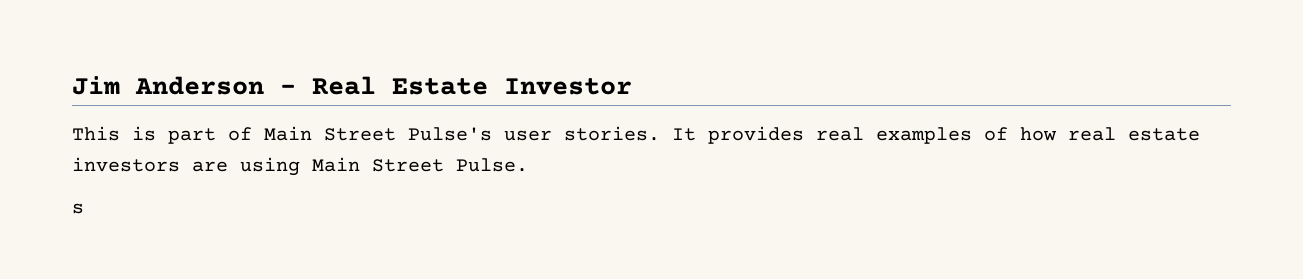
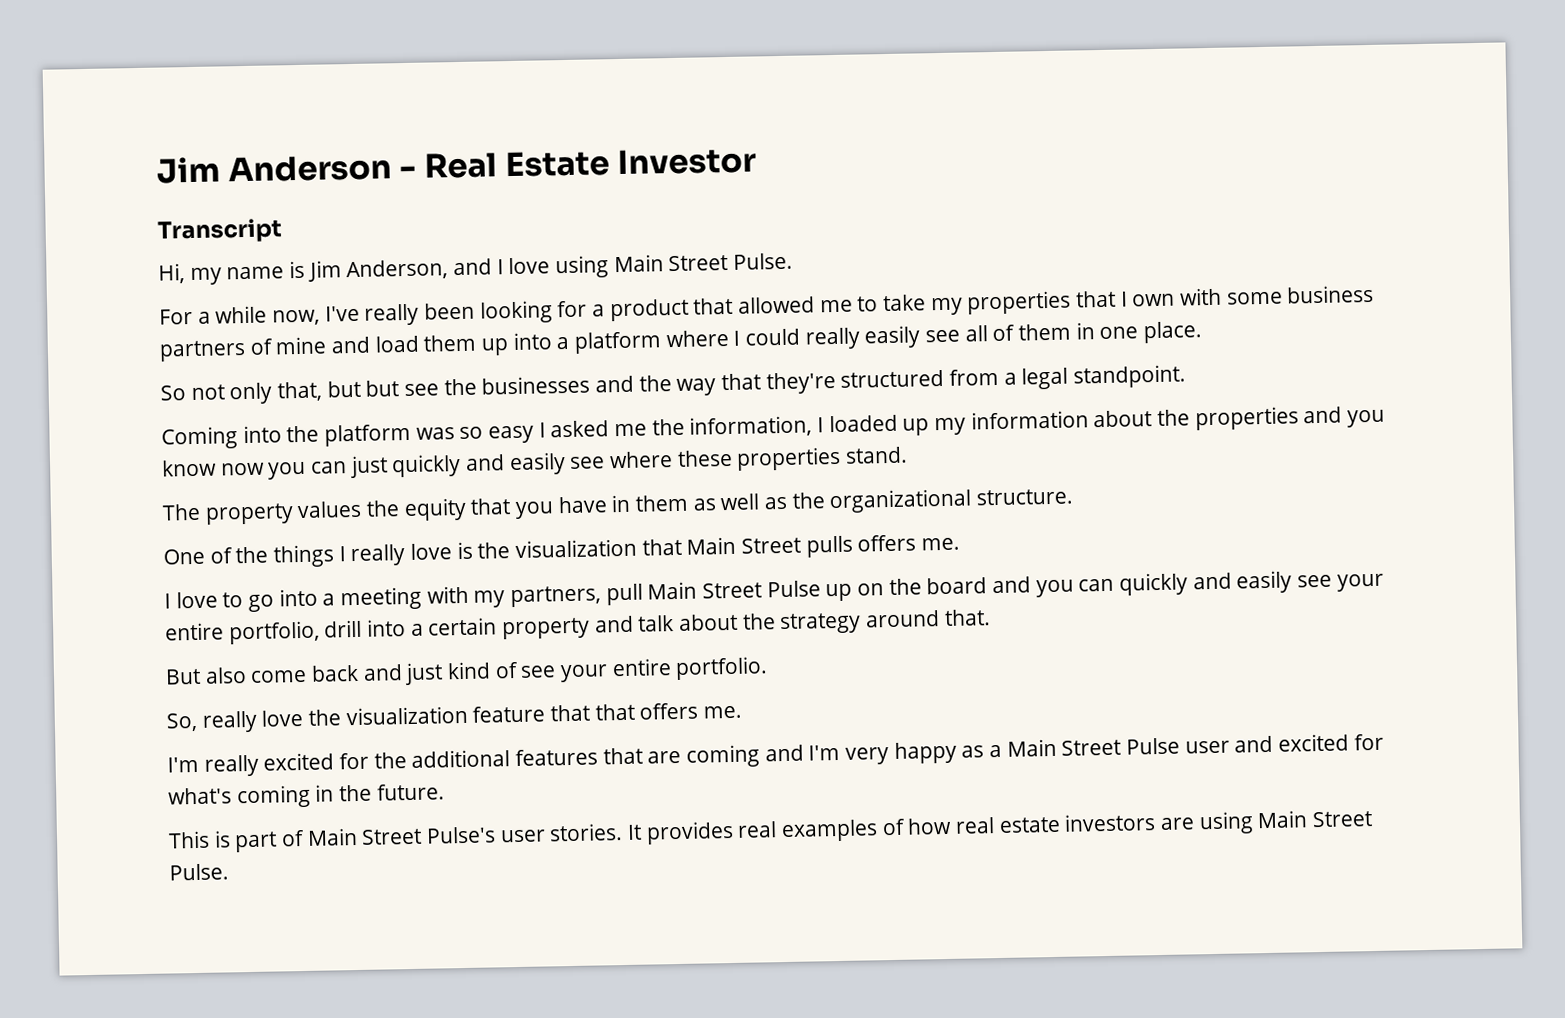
+ Transcript
+ Hi, my name is Jim Anderson, and I love using Main Street Pulse.
+ For a while now, I've really been looking for a product that allowed me to take my properties that I own with some business partners of mine and load them up into a platform where I could really easily see all of them in one place.
+ So not only that, but but see the businesses and the way that they're structured from a legal standpoint.
+ Coming into the platform was so easy I asked me the information, I loaded up my information about the properties and you know now you can just quickly and easily see where these properties stand.
+ The property values the equity that you have in them as well as the organizational structure.
+ One of the things I really love is the visualization that Main Street pulls offers me.
+ I love to go into a meeting with my partners, pull Main Street Pulse up on the board and you can quickly and easily see your entire portfolio, drill into a certain property and talk about the strategy around that.
+ But also come back and just kind of see your entire portfolio.
+ So, really love the visualization feature that that offers me.
+ I'm really excited for the additional features that are coming and I'm very happy as a Main Street Pulse user and excited for what's coming in the future.
- s

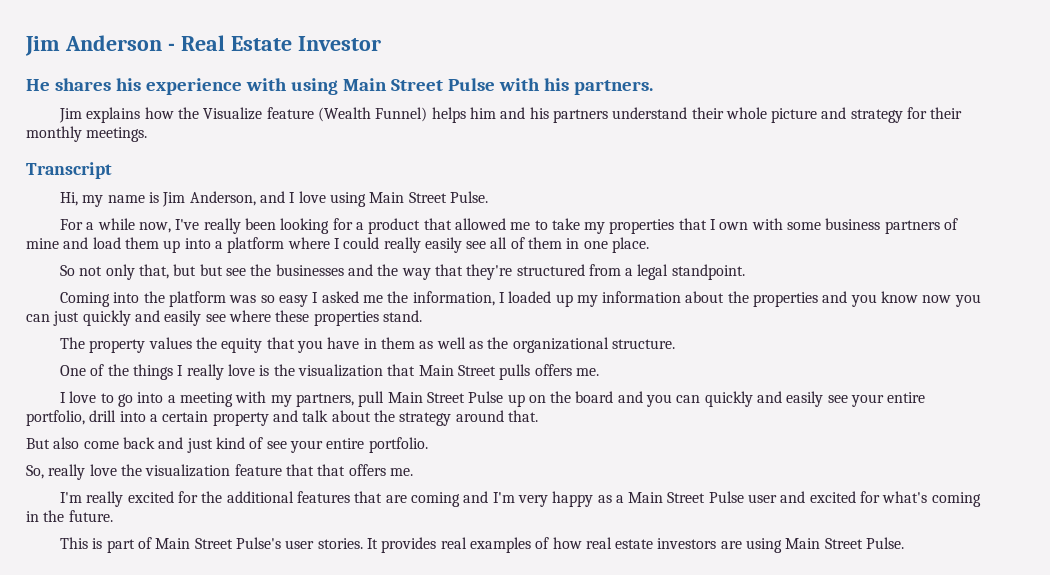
+ He shares his experience with using Main Street Pulse with his partners.
+ Jim explains how the Visualize feature (Wealth Funnel) helps him and his partners understand their whole picture and strategy for their monthly meetings.

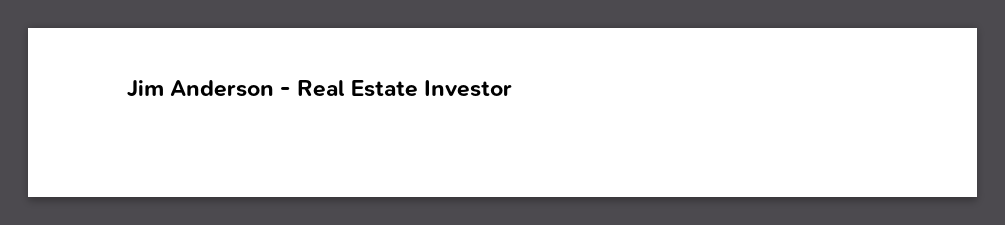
- He shares his experience with using Main Street Pulse with his partners.
- Jim explains how the Visualize feature (Wealth Funnel) helps him and his partners understand their whole picture and strategy for their monthly meetings.
- Transcript
- Hi, my name is Jim Anderson, and I love using Main Street Pulse.
- For a while now, I've really been looking for a product that allowed me to take my properties that I own with some business partners of mine and load them up into a platform where I could really easily see all of them in one place.
- So not only that, but but see the businesses and the way that they're structured from a legal standpoint.
- Coming into the platform was so easy I asked me the information, I loaded up my information about the properties and you know now you can just quickly and easily see where these properties stand.
- The property values the equity that you have in them as well as the organizational structure.
- One of the things I really love is the visualization that Main Street pulls offers me.
- I love to go into a meeting with my partners, pull Main Street Pulse up on the board and you can quickly and easily see your entire portfolio, drill into a certain property and talk about the strategy around that.
- But also come back and just kind of see your entire portfolio.
- So, really love the visualization feature that that offers me.
- I'm really excited for the additional features that are coming and I'm very happy as a Main Street Pulse user and excited for what's coming in the future.
- This is part of Main Street Pulse's user stories. It provides real examples of how real estate investors are using Main Street Pulse.

